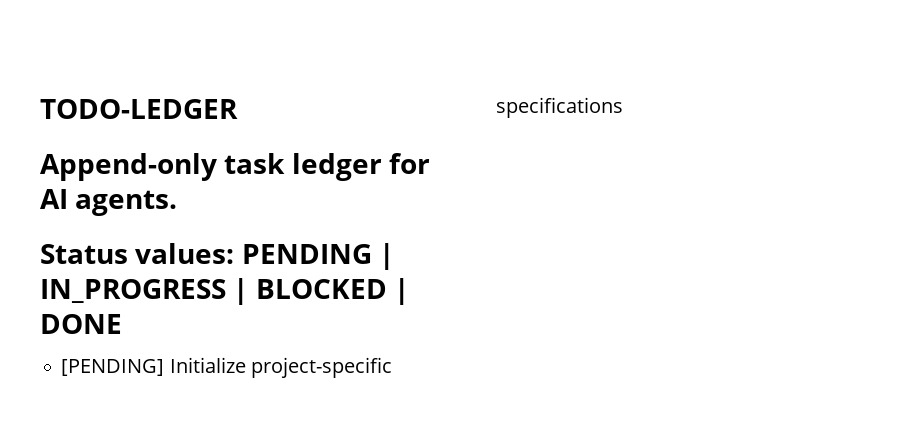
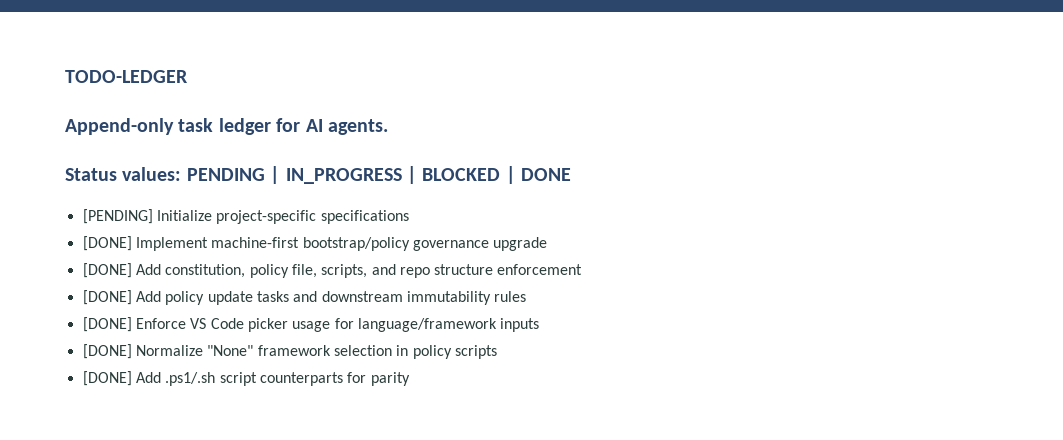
+ [DONE] Implement machine-first bootstrap/policy governance upgrade
+ [DONE] Add constitution, policy file, scripts, and repo structure enforcement
+ [DONE] Add policy update tasks and downstream immutability rules
+ [DONE] Enforce VS Code picker usage for language/framework inputs
+ [DONE] Normalize "None" framework selection in policy scripts
+ [DONE] Add .ps1/.sh script counterparts for parity

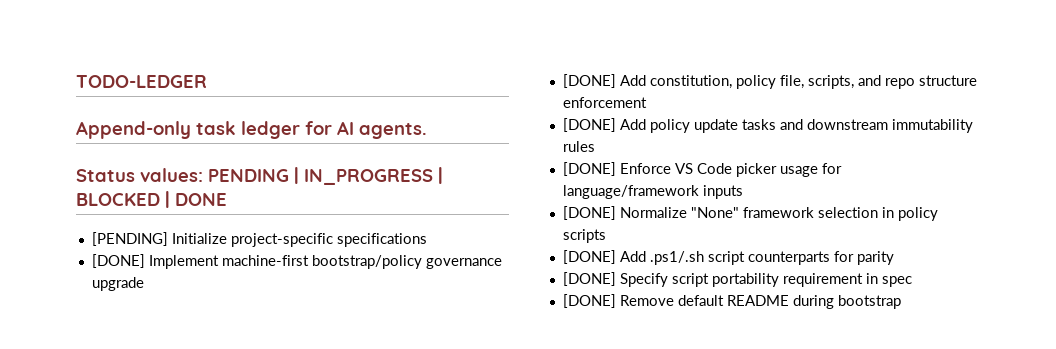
+ [DONE] Specify script portability requirement in spec
+ [DONE] Remove default README during bootstrap

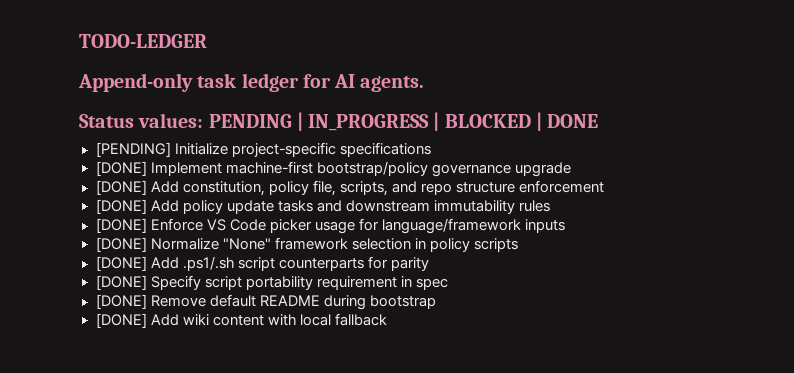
+ [DONE] Add wiki content with local fallback

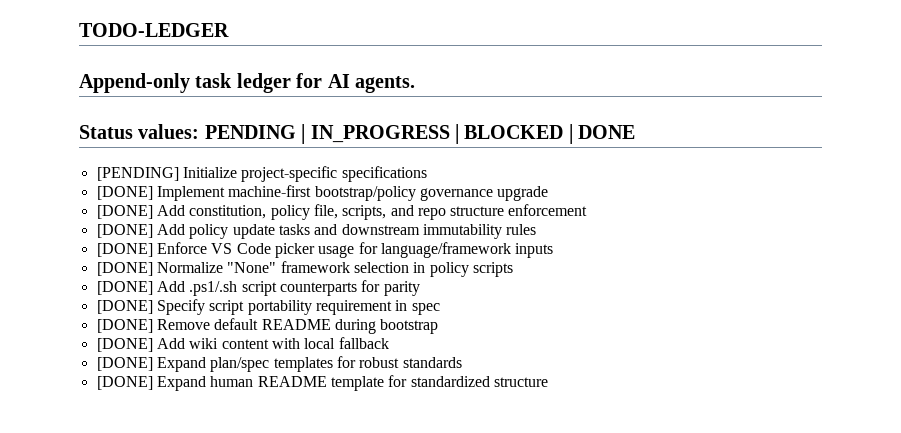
+ [DONE] Expand plan/spec templates for robust standards
+ [DONE] Expand human README template for standardized structure

